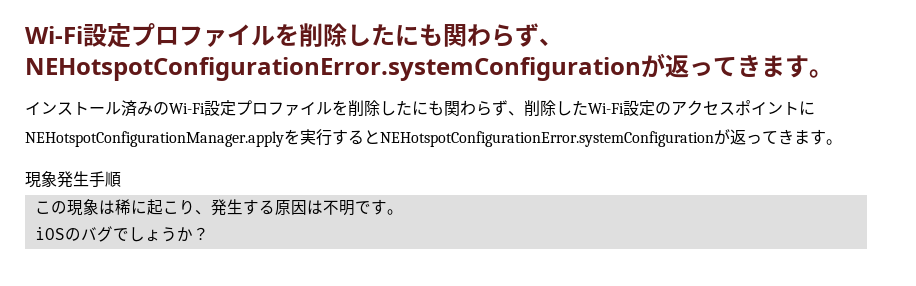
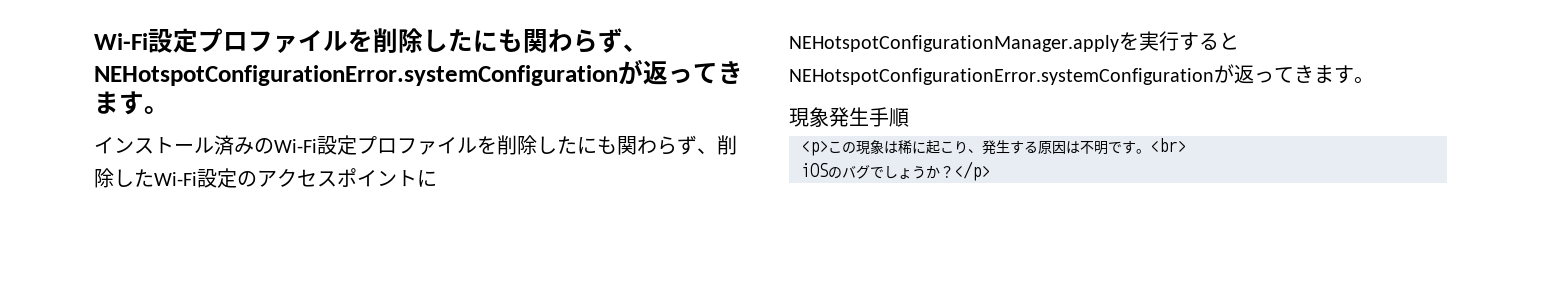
- この現象は稀に起こり、発生する原因は不明です。
+ <p>この現象は稀に起こり、発生する原因は不明です。<br>
+ </p>

